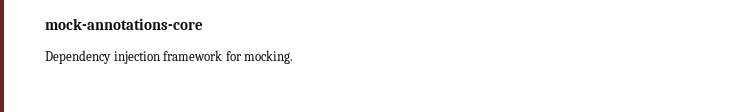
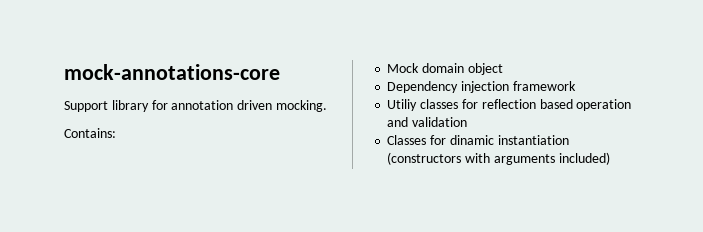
- Dependency injection framework for mocking.
+ Support library for annotation driven mocking.
+ Contains:
+ Mock domain object
+ Dependency injection framework
+ Utiliy classes for reflection based operation and validation
+ Classes for dinamic instantiation (constructors with arguments included)

